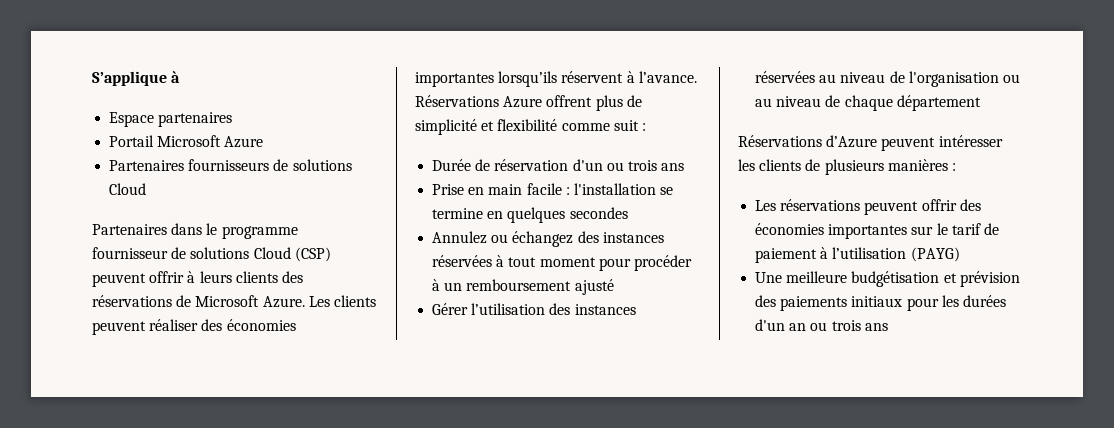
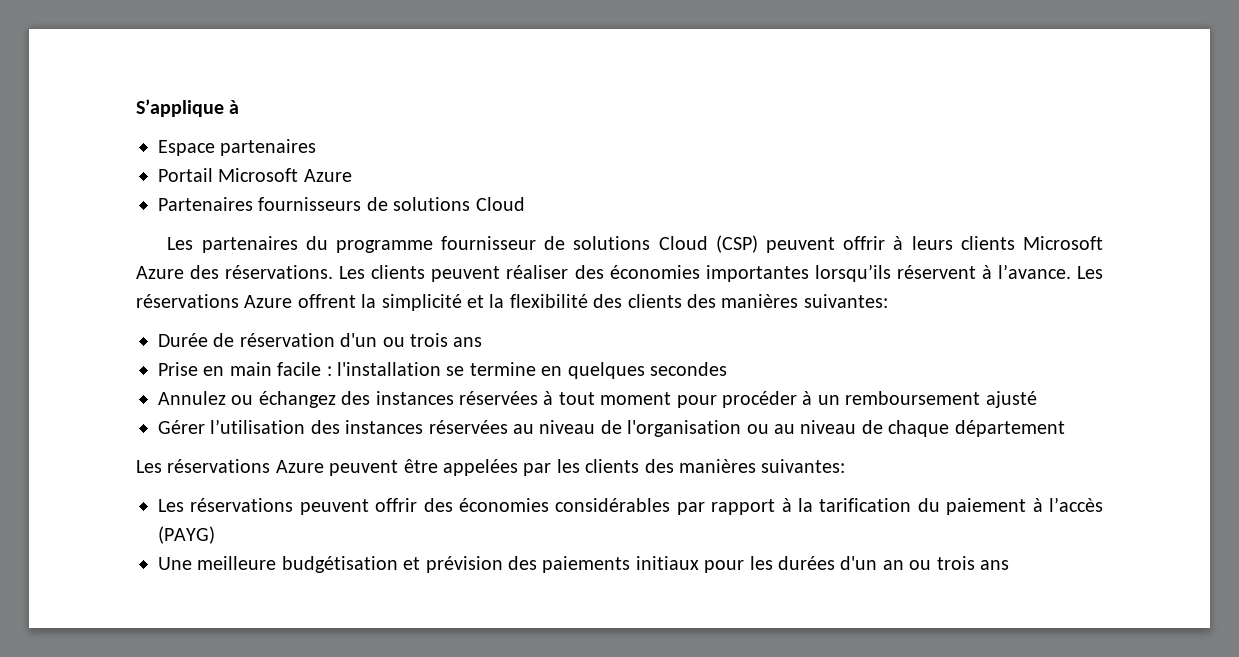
- Partenaires dans le programme fournisseur de solutions Cloud (CSP) peuvent offrir à leurs clients des réservations de Microsoft Azure.
+ Les partenaires du programme fournisseur de solutions Cloud (CSP) peuvent offrir à leurs clients Microsoft Azure des réservations.
- Réservations Azure offrent plus de simplicité et flexibilité comme suit :
+ Les réservations Azure offrent la simplicité et la flexibilité des clients des manières suivantes:
- Réservations d’Azure peuvent intéresser les clients de plusieurs manières :
+ Les réservations Azure peuvent être appelées par les clients des manières suivantes:
- Les réservations peuvent offrir des économies importantes sur le tarif de paiement à l’utilisation (PAYG)
+ Les réservations peuvent offrir des économies considérables par rapport à la tarification du paiement à l’accès (PAYG)

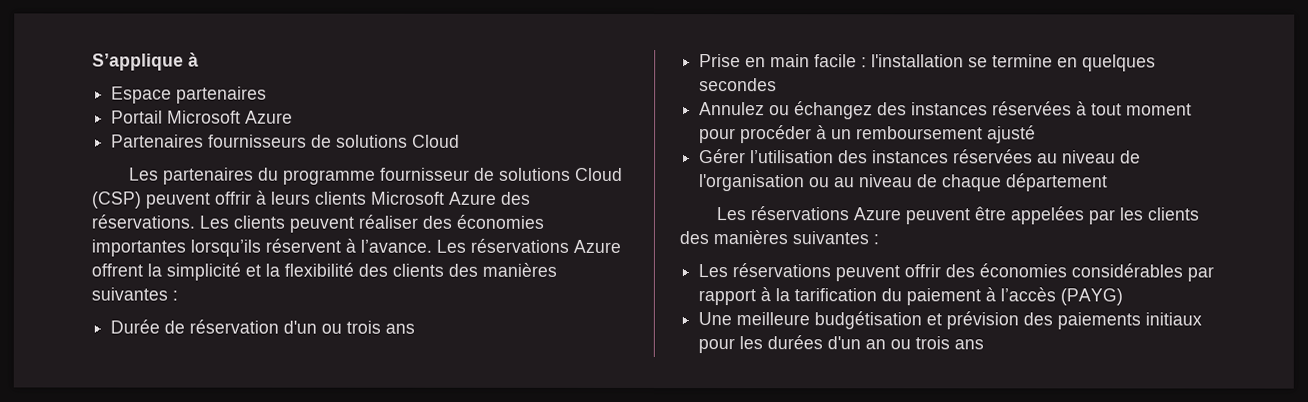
- Les réservations Azure offrent la simplicité et la flexibilité des clients des manières suivantes:
+ Les réservations Azure offrent la simplicité et la flexibilité des clients des manières suivantes :
- Les réservations Azure peuvent être appelées par les clients des manières suivantes:
+ Les réservations Azure peuvent être appelées par les clients des manières suivantes :

